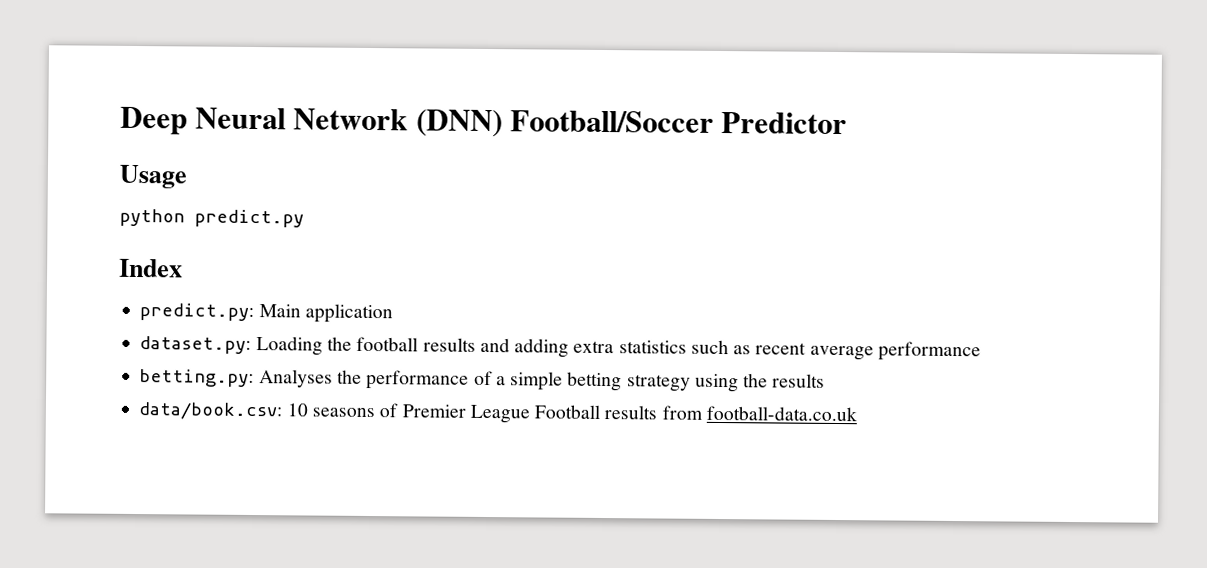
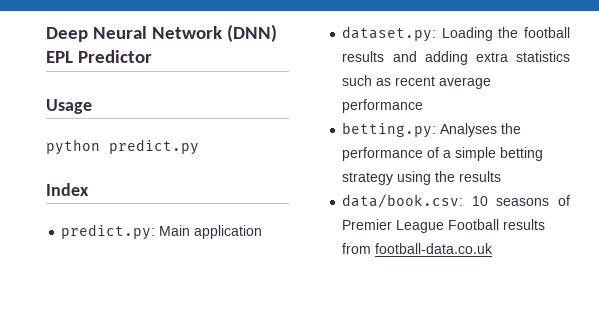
- Deep Neural Network (DNN) Football/Soccer Predictor
+ Deep Neural Network (DNN) EPL Predictor

